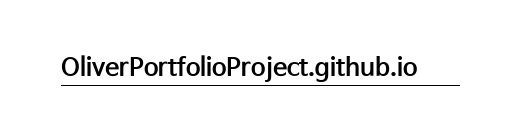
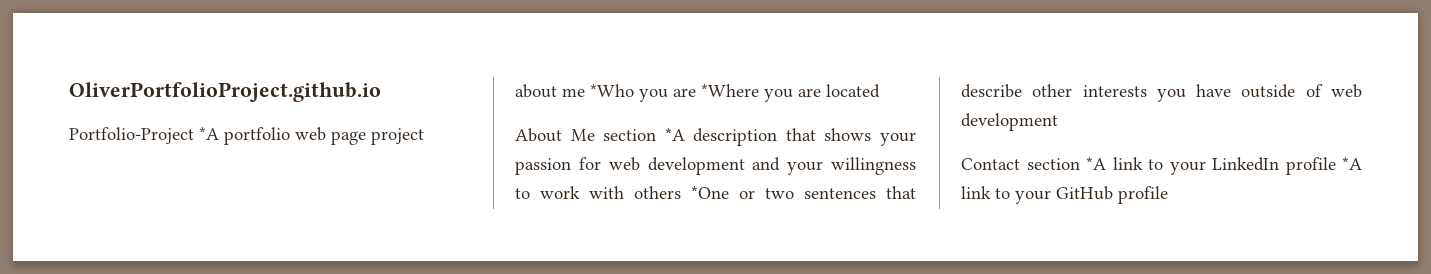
+ Portfolio-Project *A portfolio web page project about me *Who you are *Where you are located
+ About Me section *A description that shows your passion for web development and your willingness to work with others *One or two sentences that describe other interests you have outside of web development
+ Contact section *A link to your LinkedIn profile *A link to your GitHub profile

